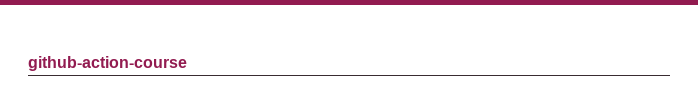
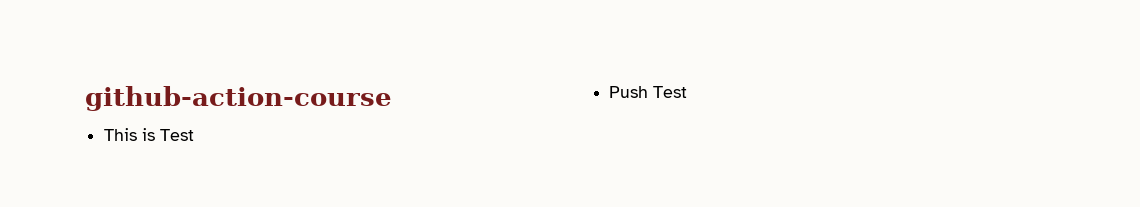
+ This is Test
+ Push Test

